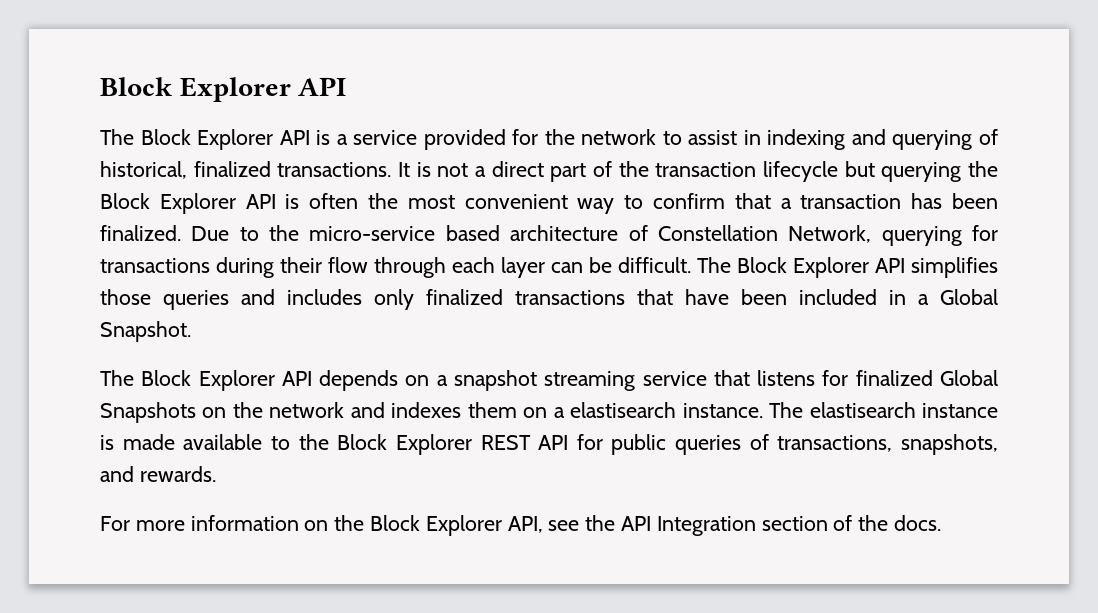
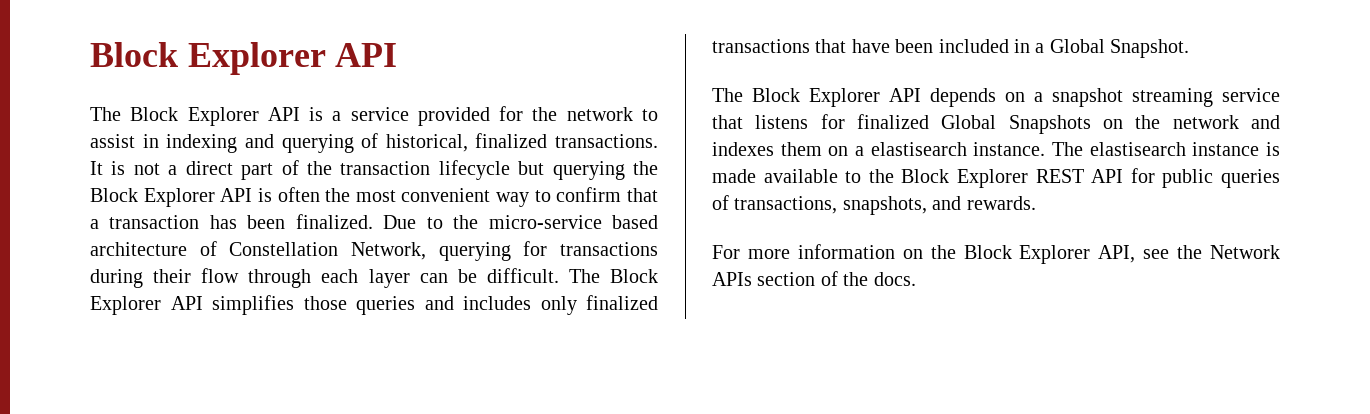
- For more information on the Block Explorer API, see the API Integration section of the docs.
+ For more information on the Block Explorer API, see the Network APIs section of the docs.

